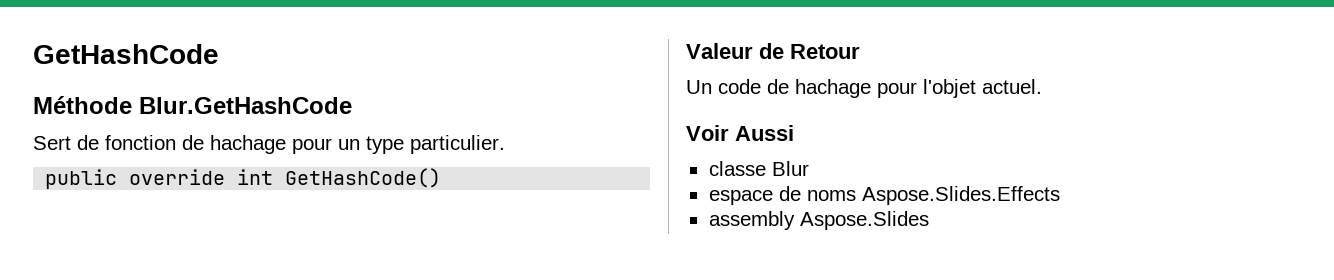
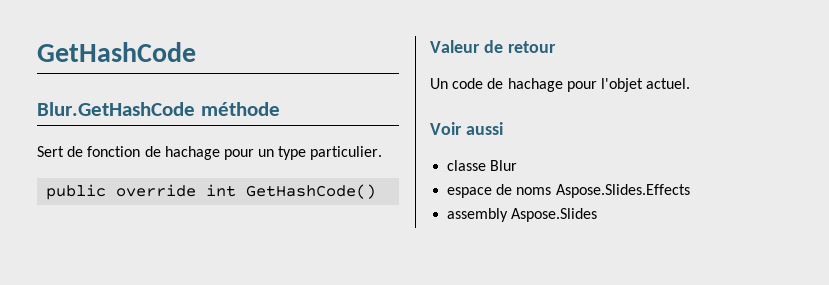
- Méthode Blur.GetHashCode
+ Blur.GetHashCode méthode
- Valeur de Retour
+ Valeur de retour
- Voir Aussi
+ Voir aussi

